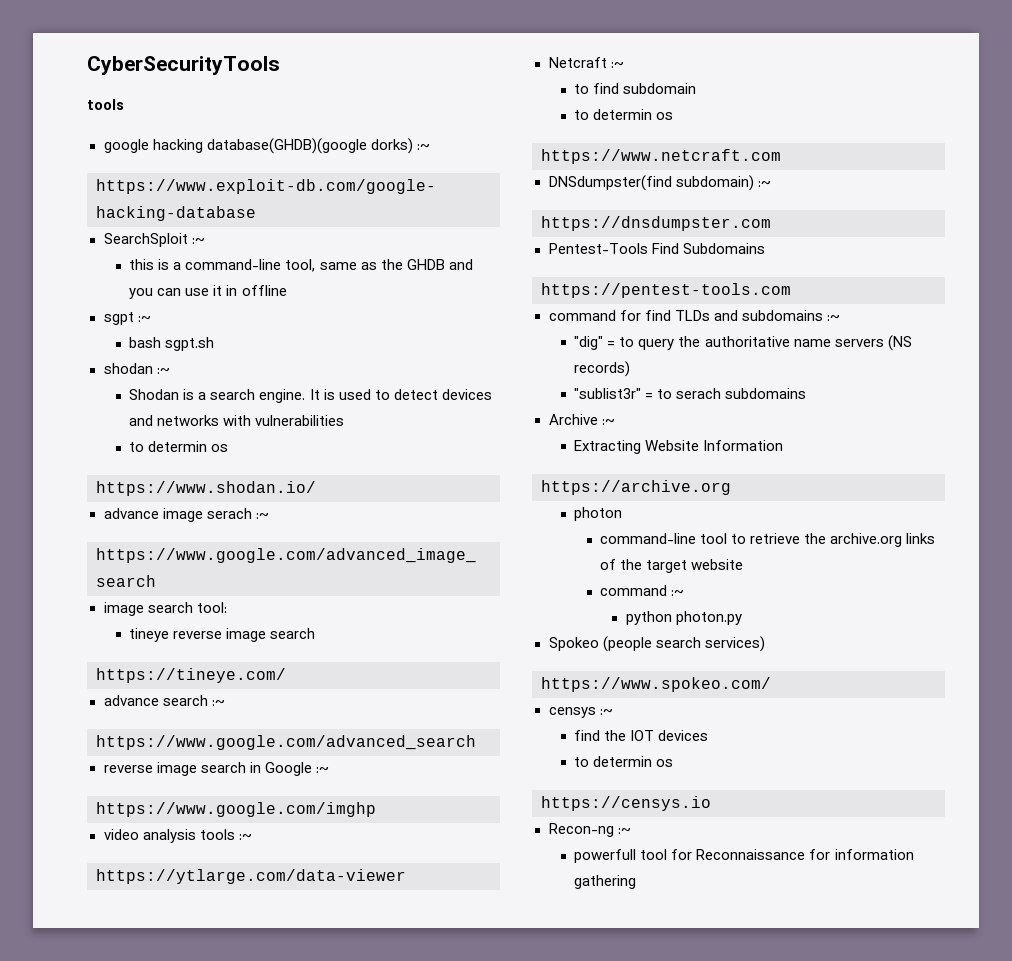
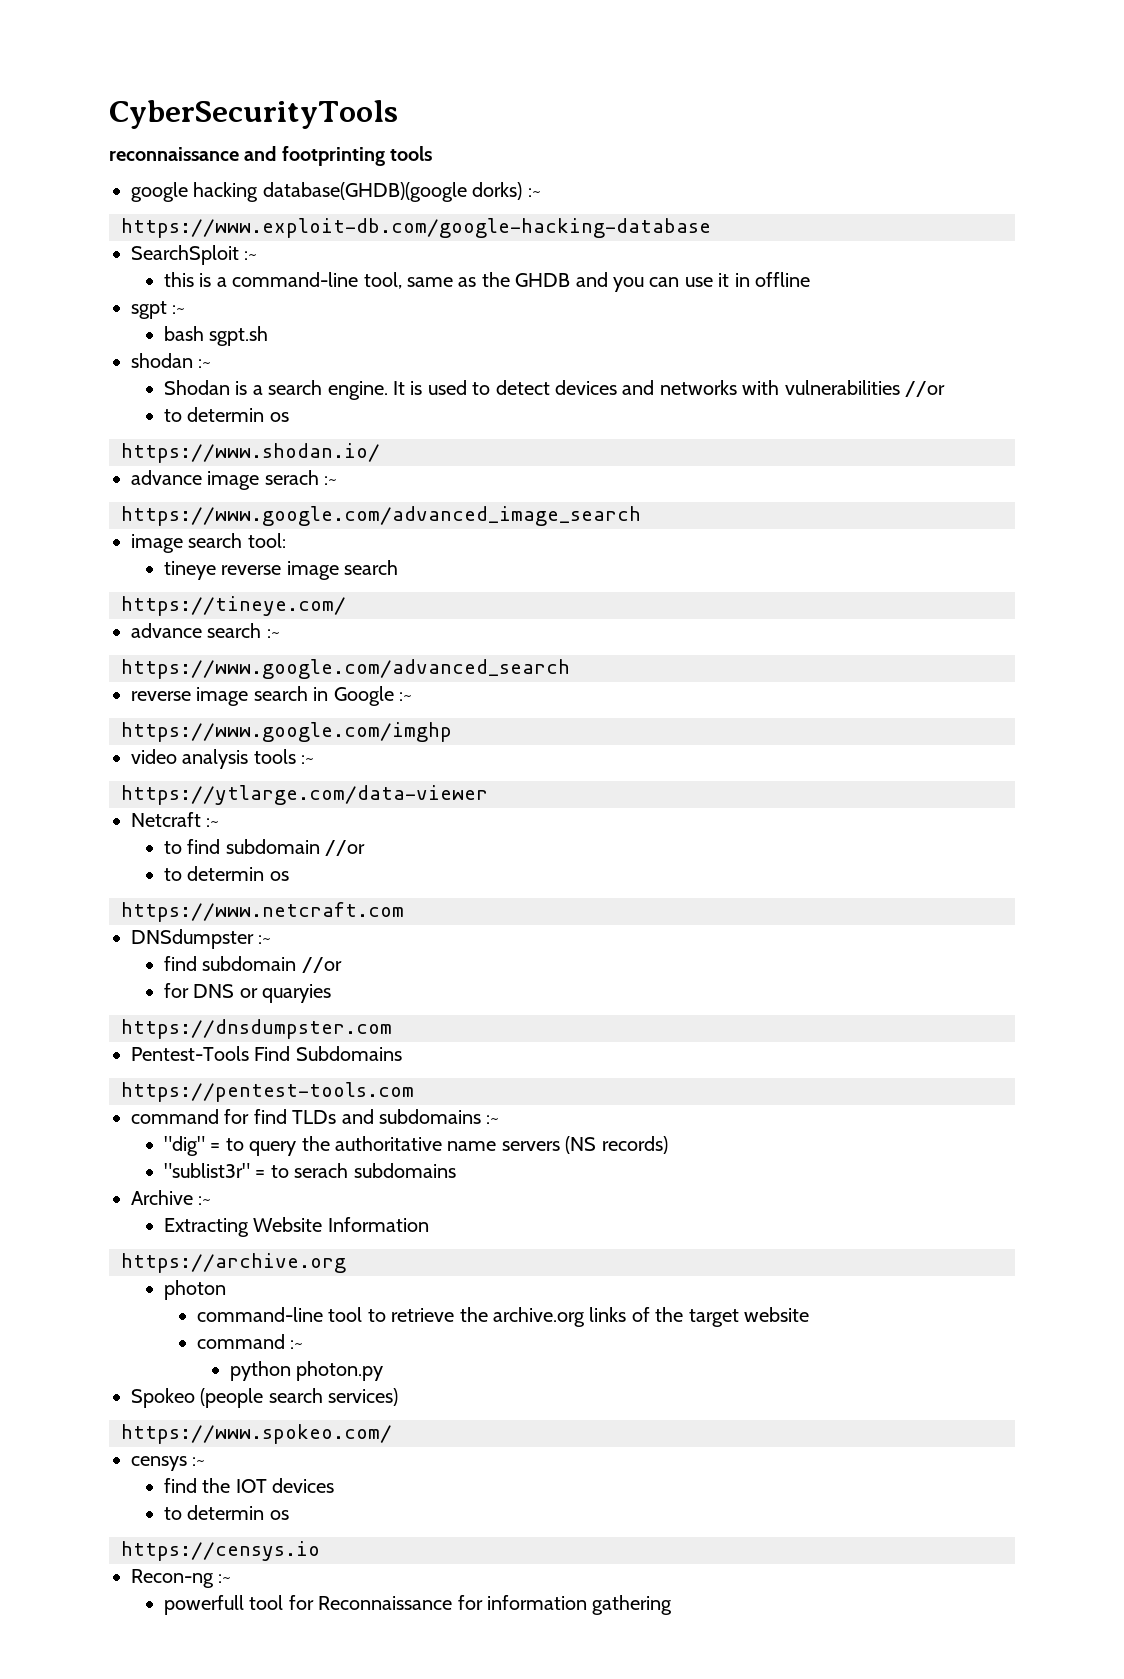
  CyberSecurityTools
- tools
+ reconnaissance and footprinting tools
- It is used to detect devices and networks with vulnerabilities
+ It is used to detect devices and networks with vulnerabilities //or
- to find subdomain
+ to find subdomain //or
- DNSdumpster(find subdomain) :~
+ DNSdumpster :~
+ find subdomain //or
+ for DNS or quaryies

